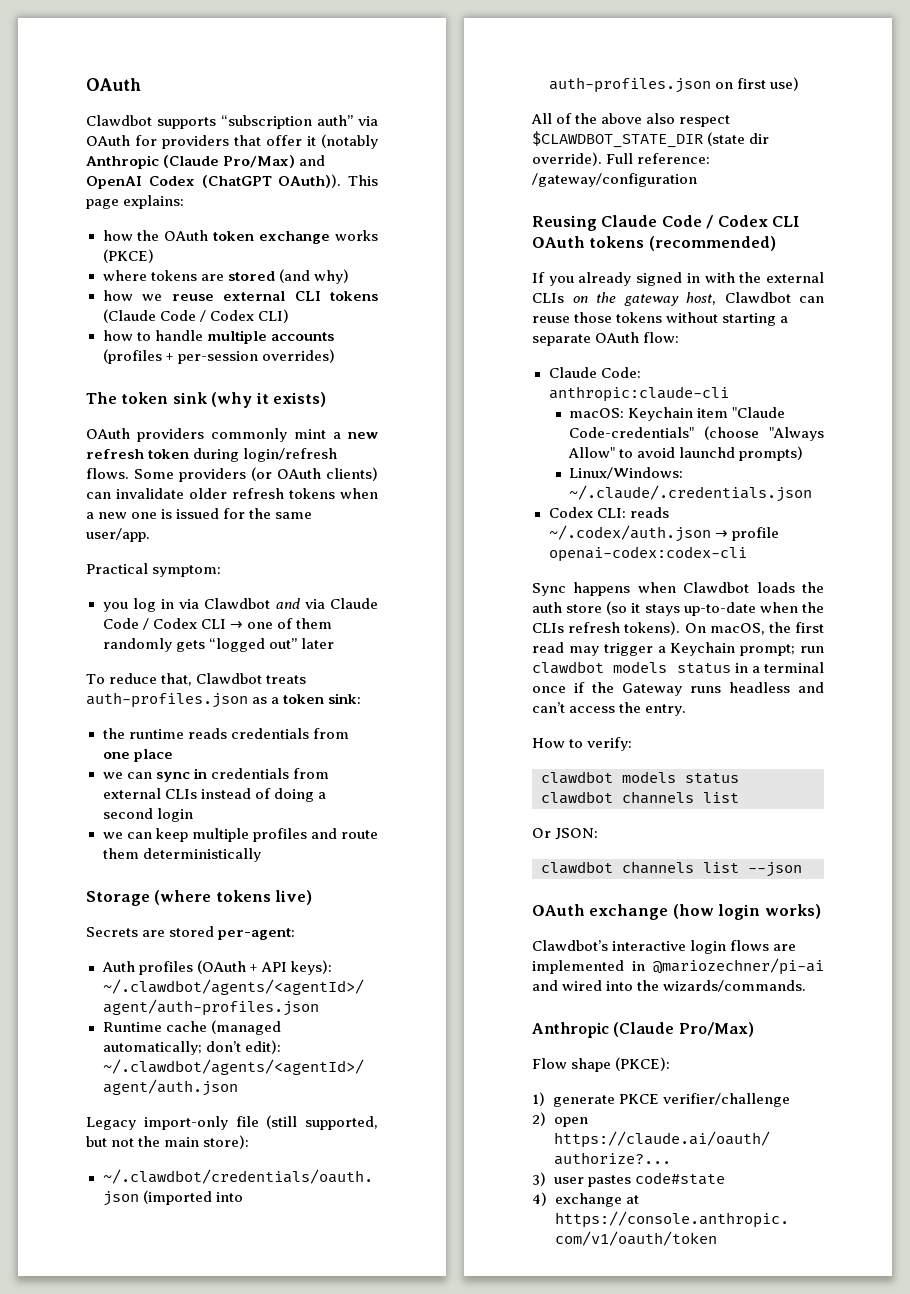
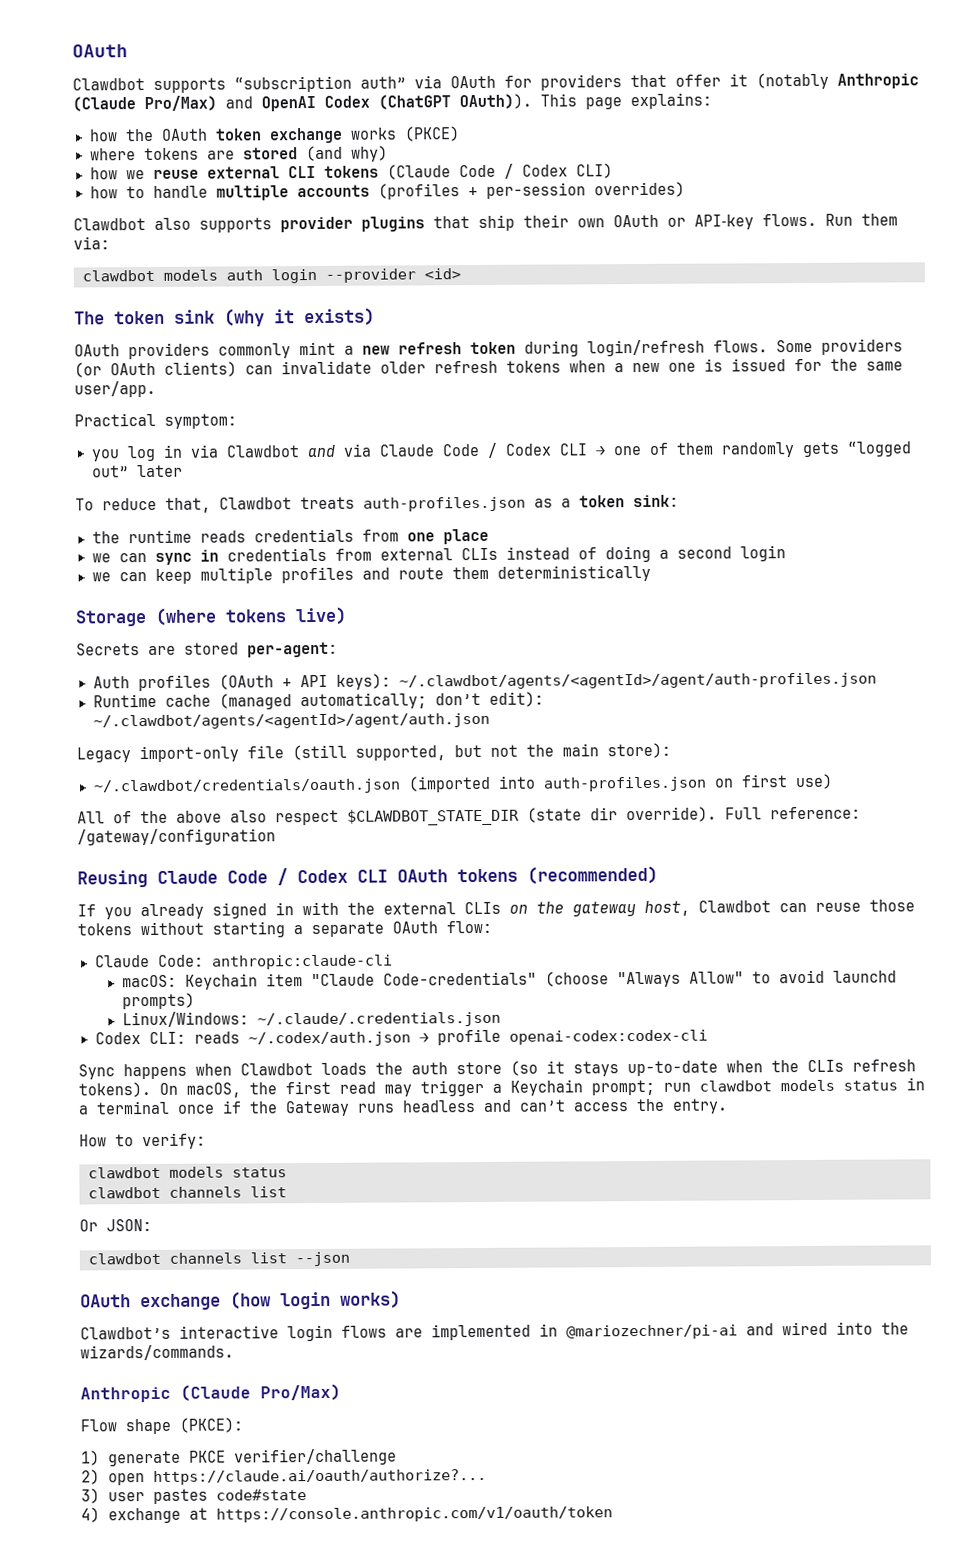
+ Clawdbot also supports provider plugins that ship their own OAuth or API‑key flows. Run them via:
+ clawdbot models auth login --provider <id>

